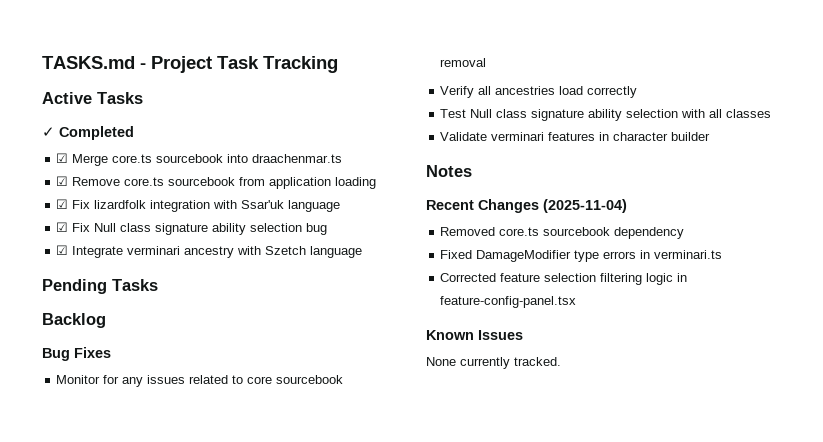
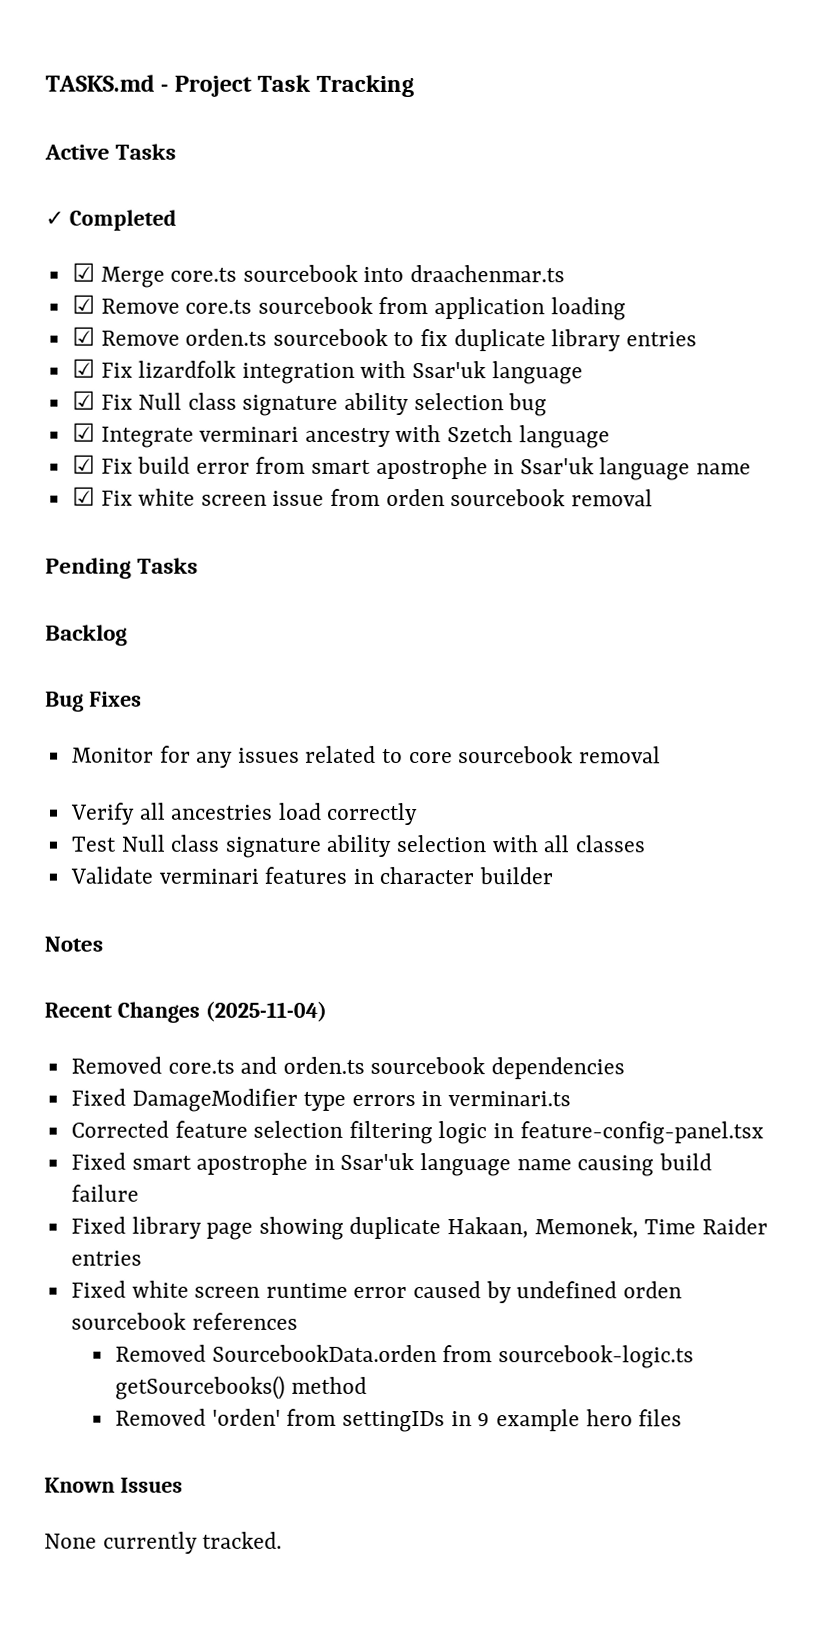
+ ☑ Remove orden.ts sourcebook to fix duplicate library entries
+ ☑ Fix build error from smart apostrophe in Ssar'uk language name
+ ☑ Fix white screen issue from orden sourcebook removal
- Removed core.ts sourcebook dependency
+ Removed core.ts and orden.ts sourcebook dependencies
+ Fixed smart apostrophe in Ssar'uk language name causing build failure
+ Fixed library page showing duplicate Hakaan, Memonek, Time Raider entries
+ Fixed white screen runtime error caused by undefined orden sourcebook references
+ Removed SourcebookData.orden from sourcebook-logic.ts getSourcebooks() method
+ Removed 'orden' from settingIDs in 9 example hero files

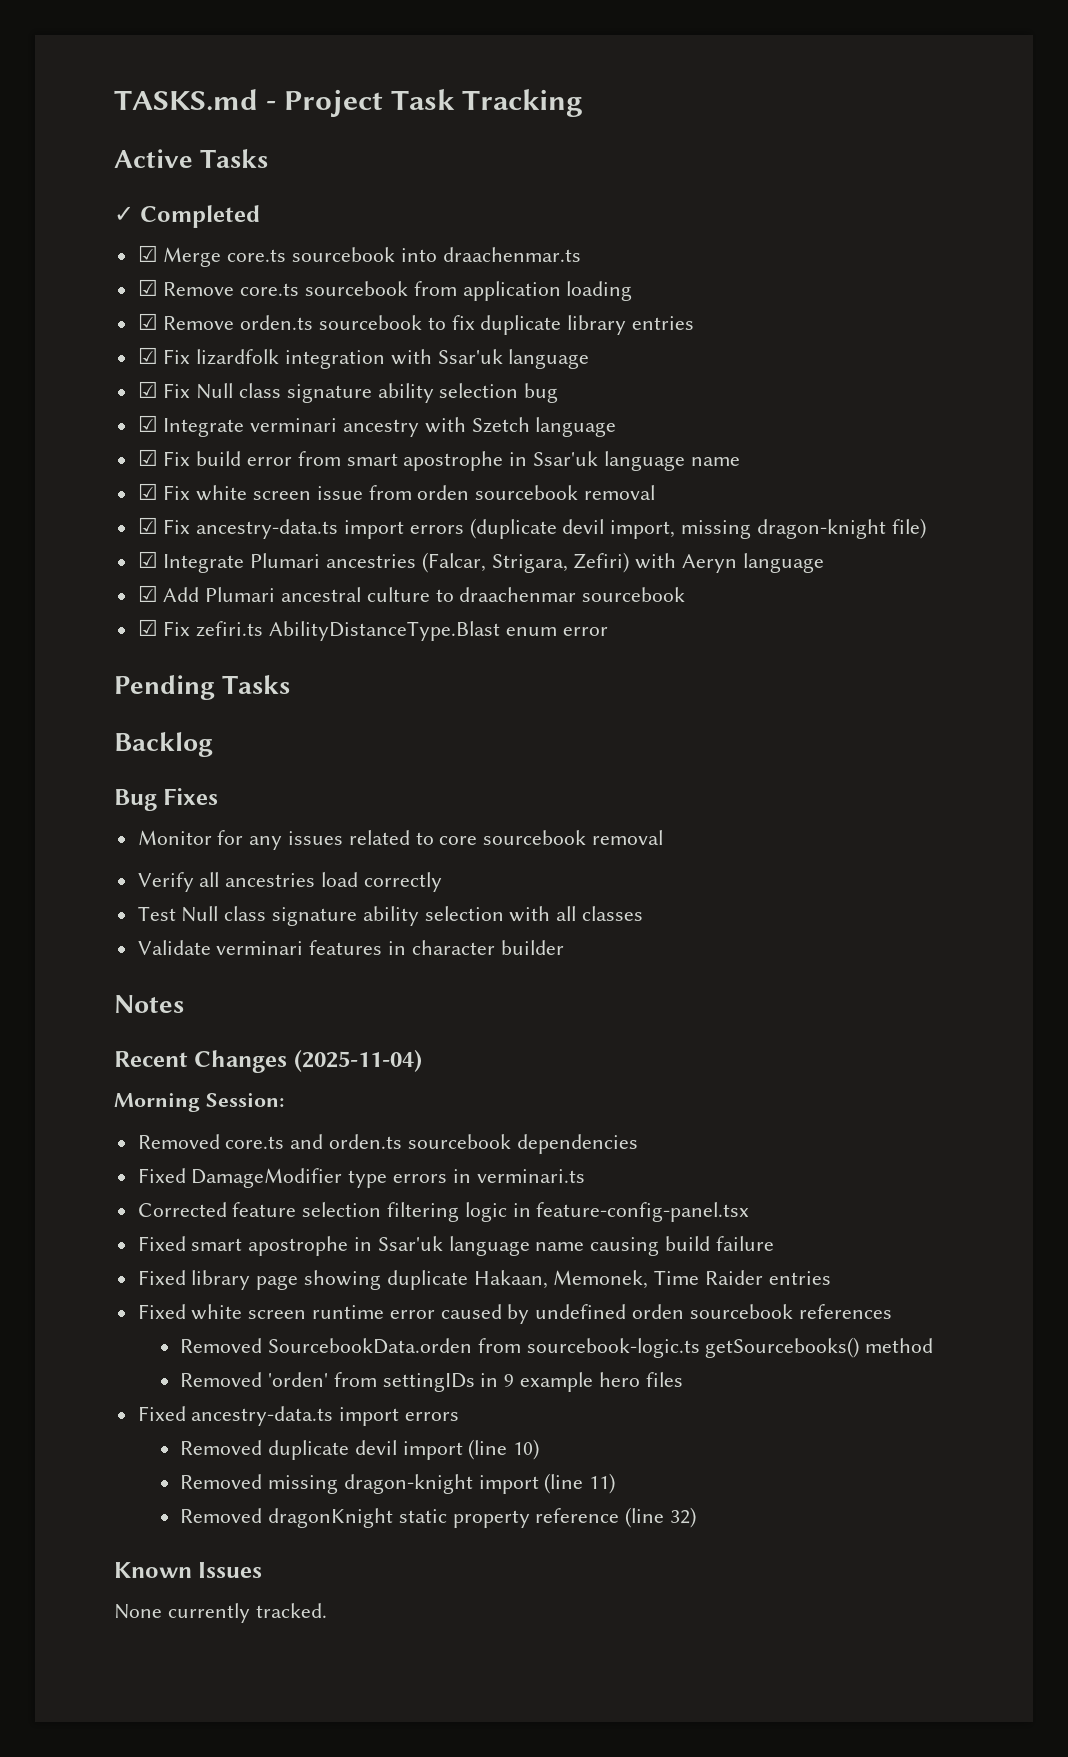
+ ☑ Fix ancestry-data.ts import errors (duplicate devil import, missing dragon-knight file)
+ ☑ Integrate Plumari ancestries (Falcar, Strigara, Zefiri) with Aeryn language
+ ☑ Add Plumari ancestral culture to draachenmar sourcebook
+ ☑ Fix zefiri.ts AbilityDistanceType.Blast enum error
+ Morning Session:
+ Fixed ancestry-data.ts import errors
+ Removed duplicate devil import (line 10)
+ Removed missing dragon-knight import (line 11)
+ Removed dragonKnight static property reference (line 32)

